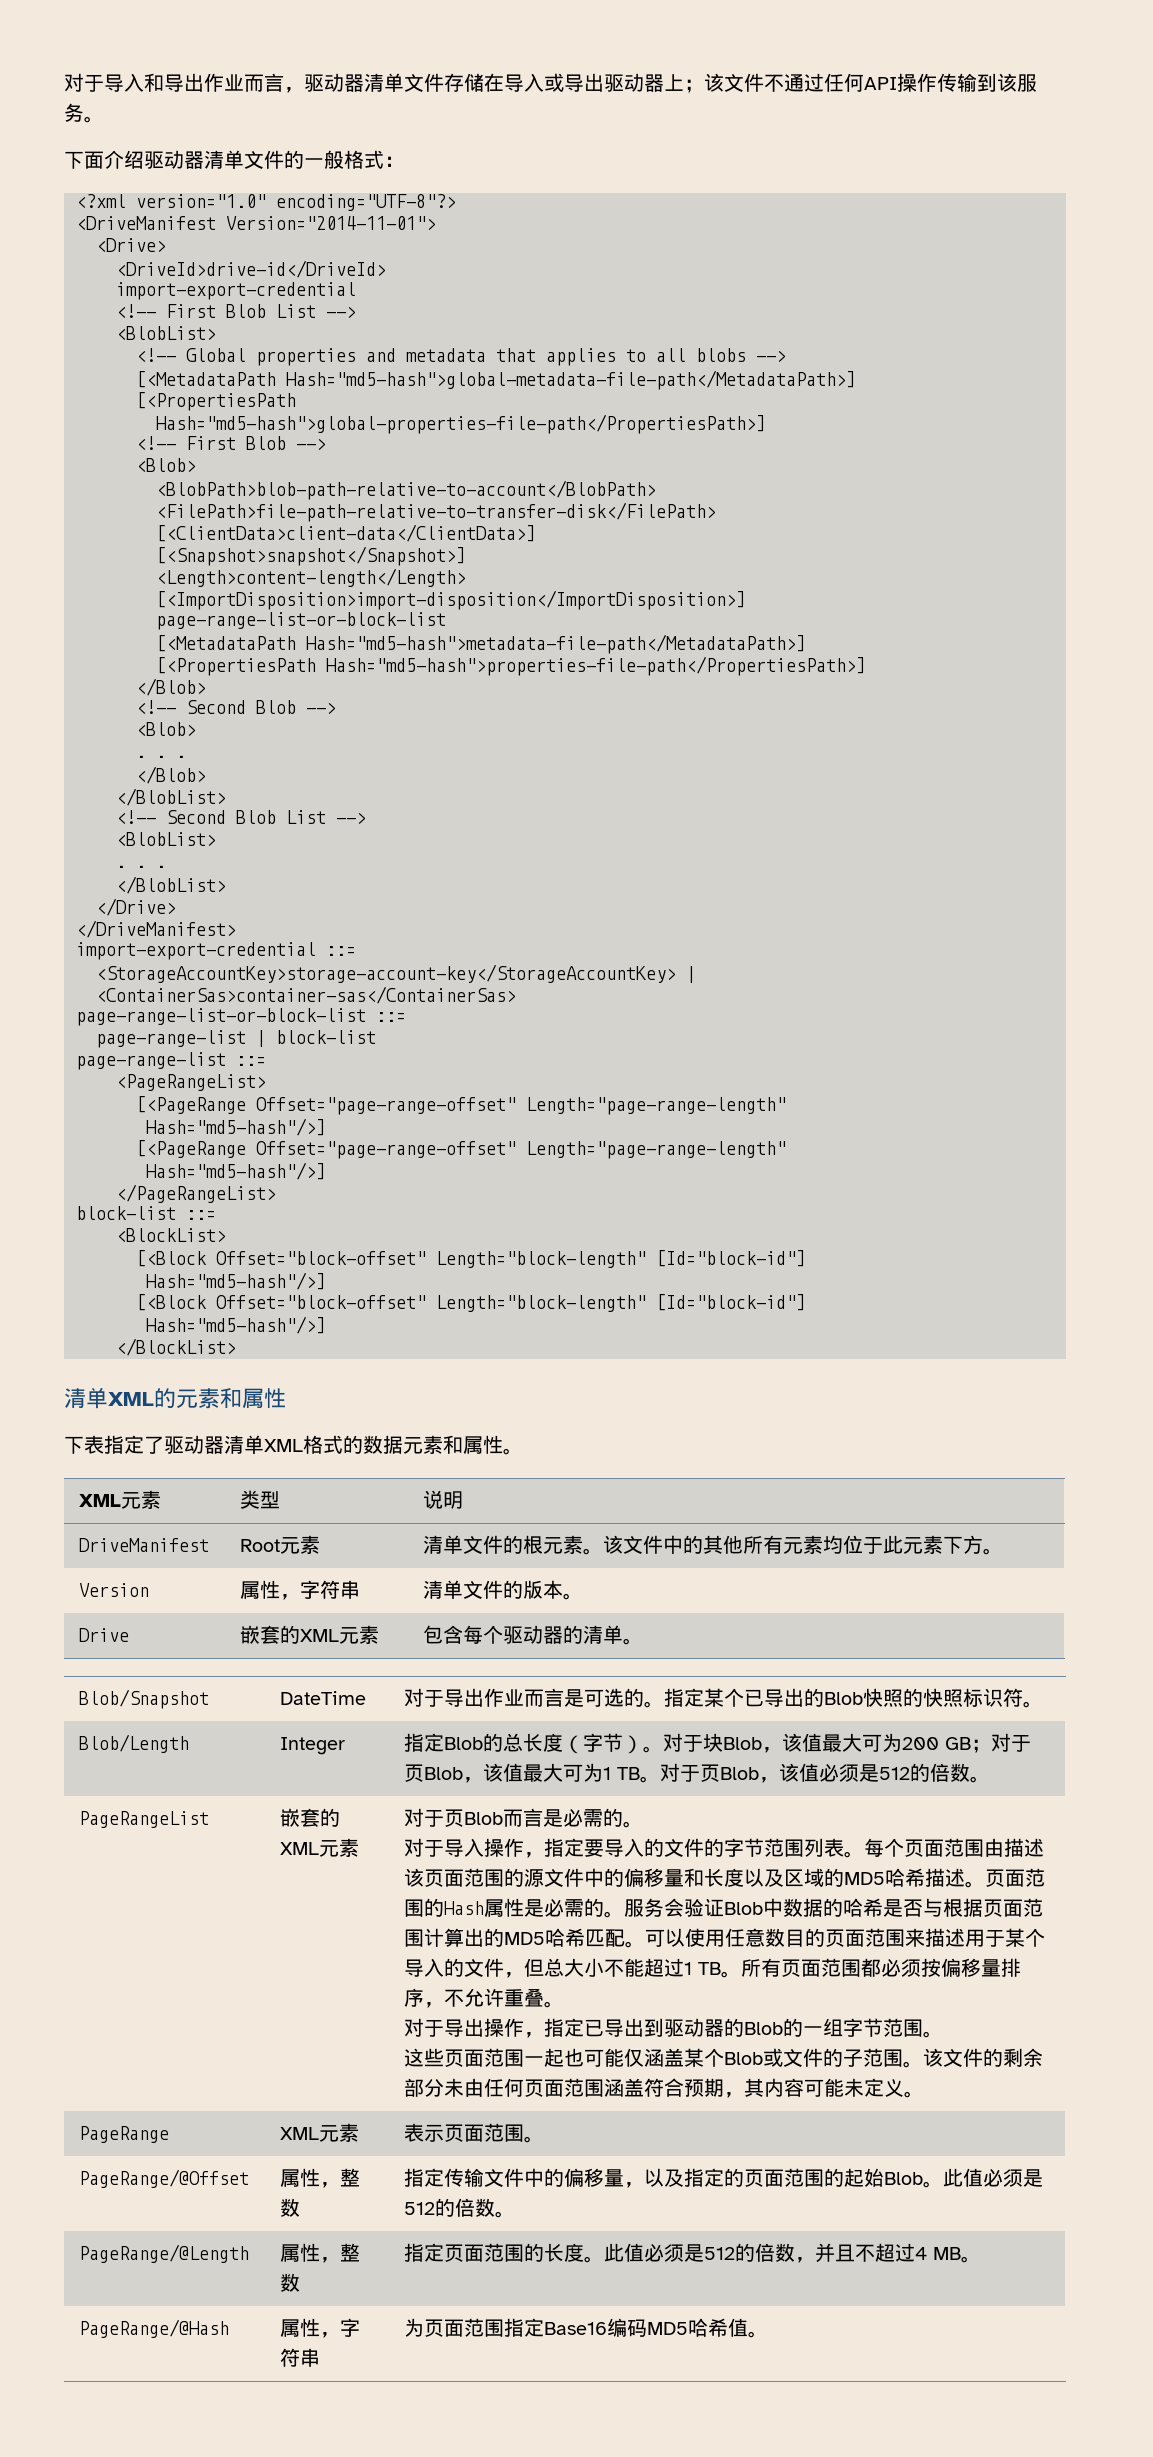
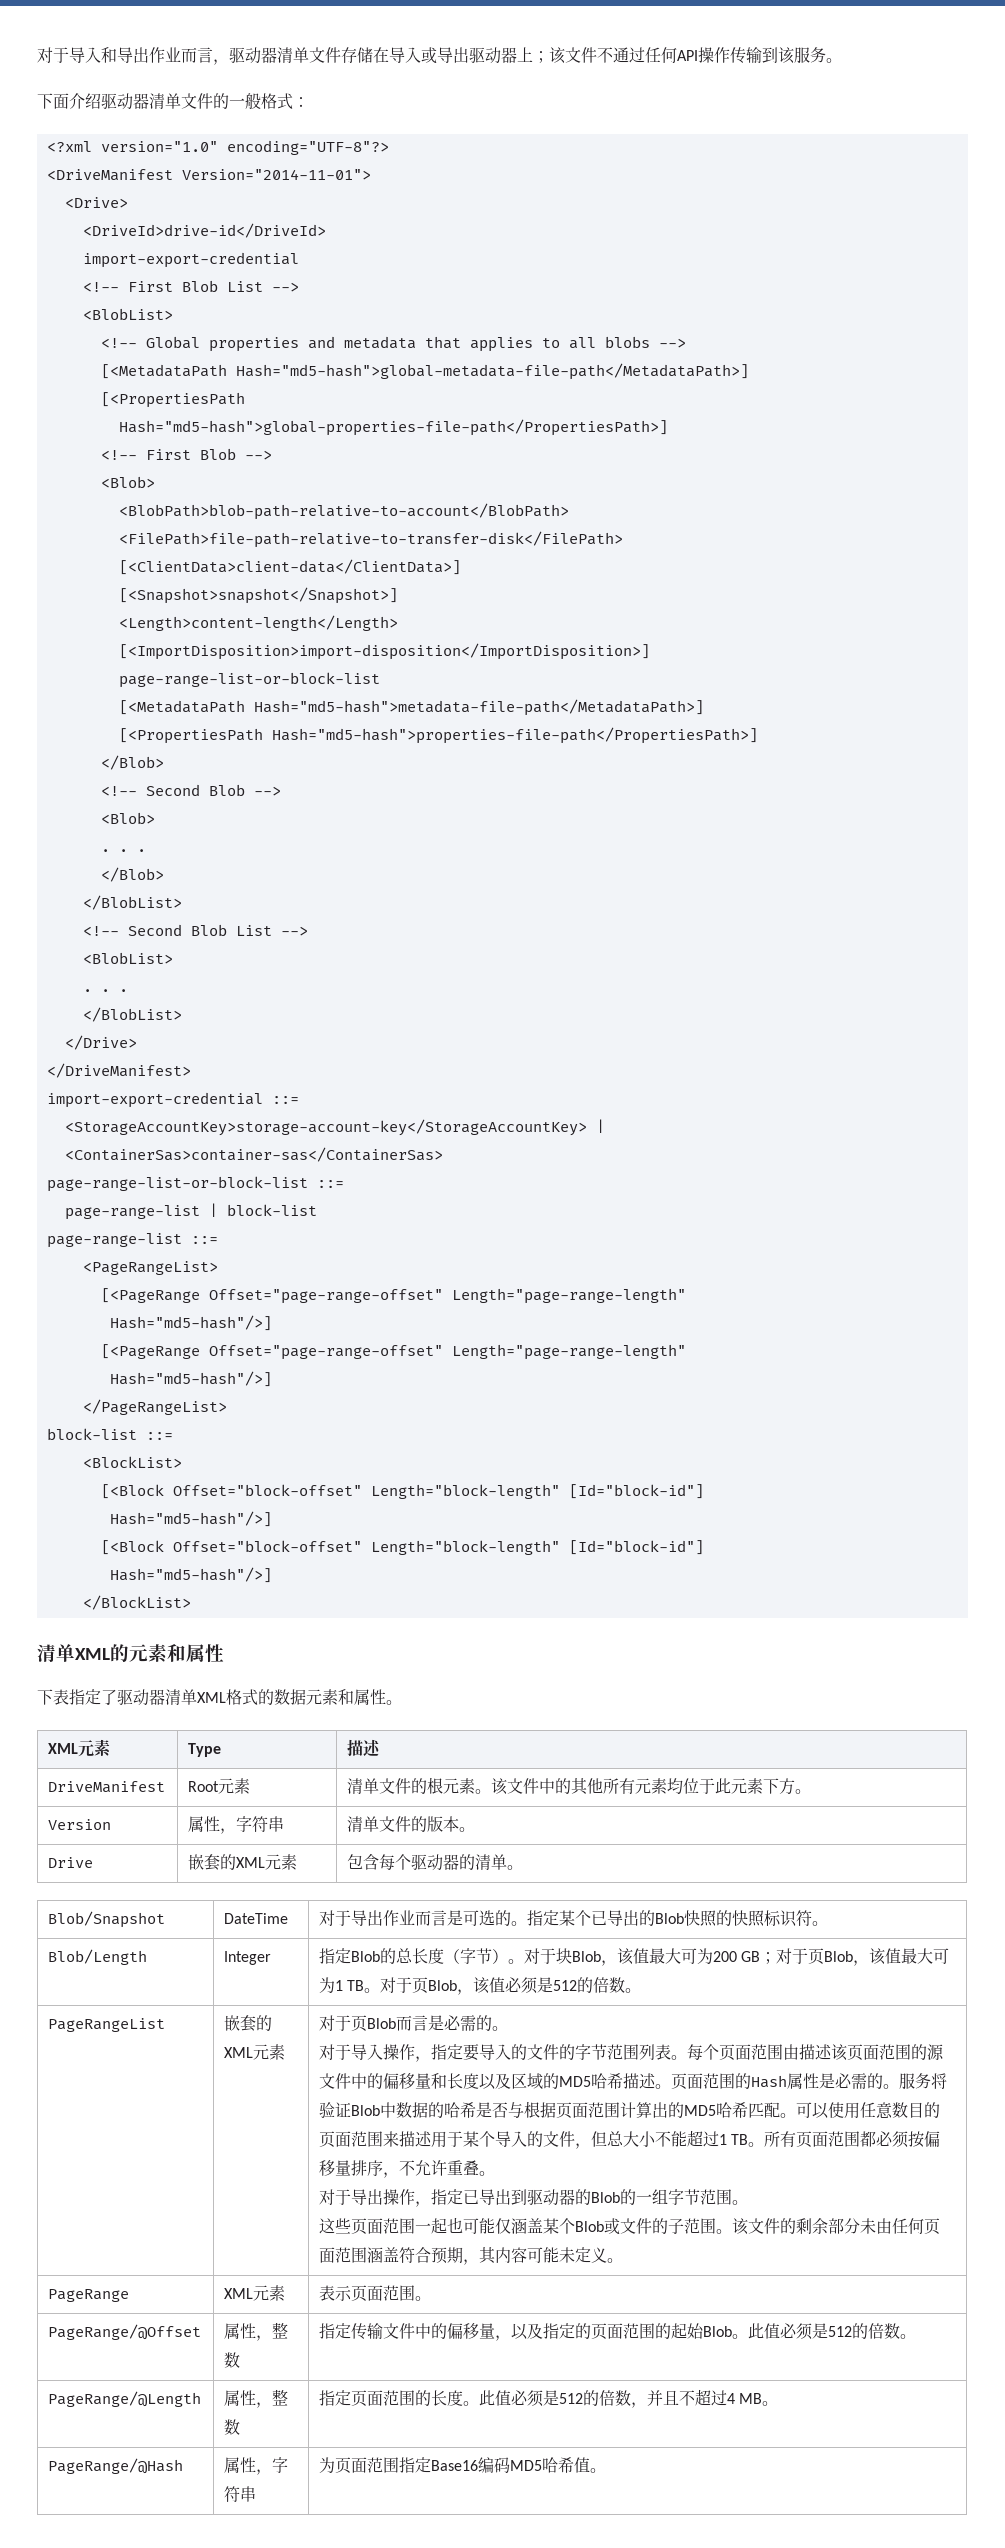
- XML元素 | 类型 | 说明
+ XML元素 | Type | 描述
- 服务会验证Blob中数据的哈希是否与根据页面范围计算出的MD5哈希匹配。
+ 服务将验证Blob中数据的哈希是否与根据页面范围计算出的MD5哈希匹配。

